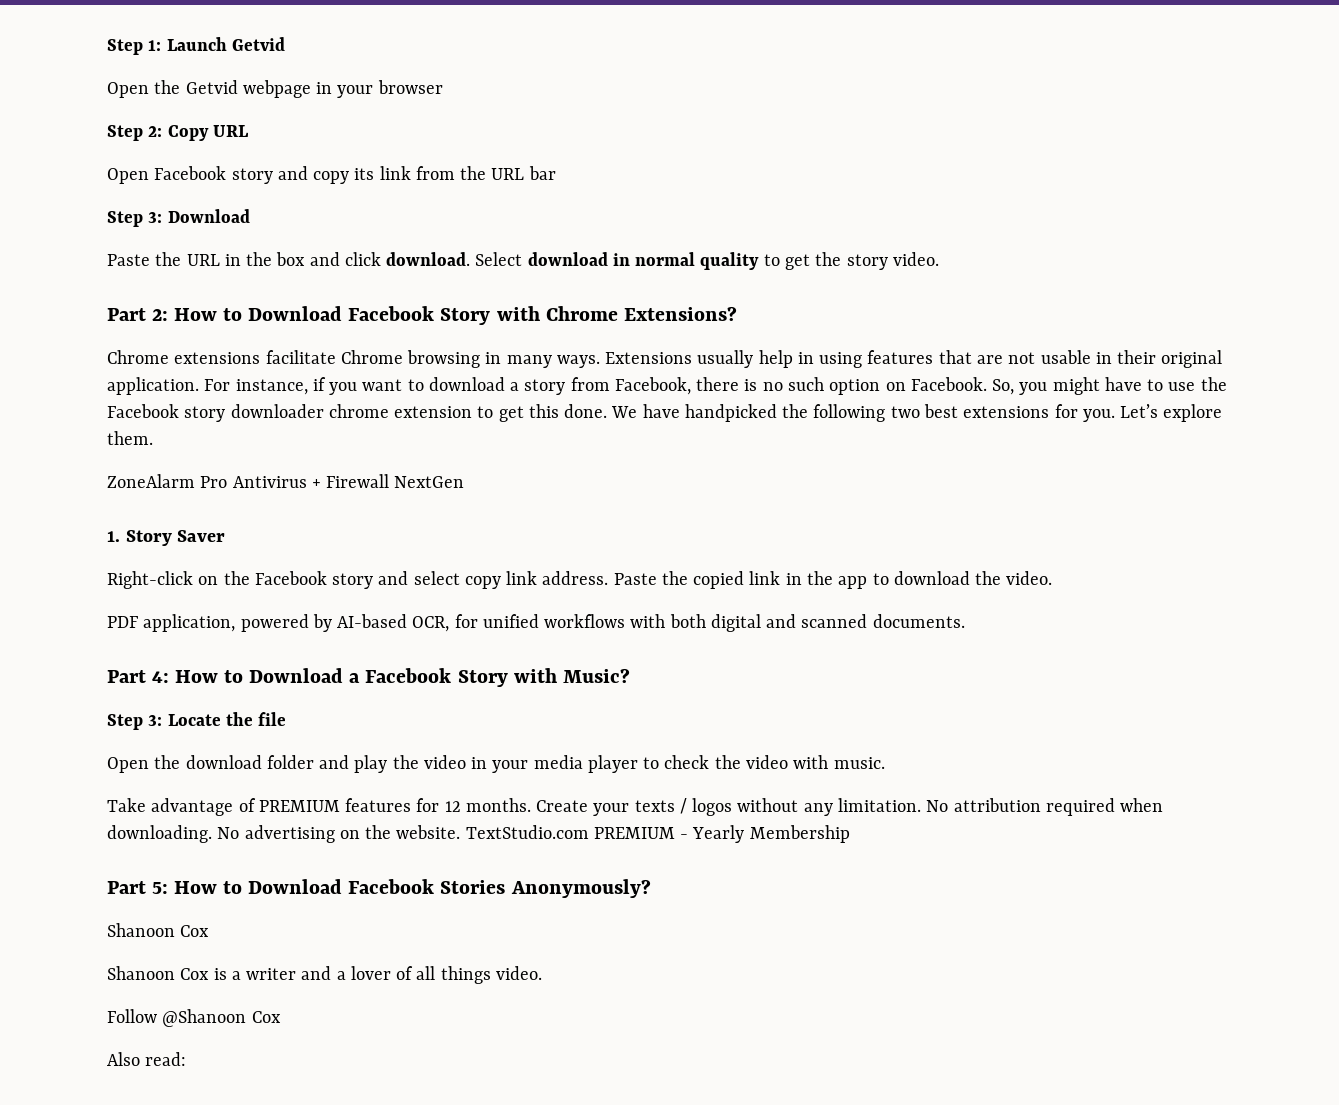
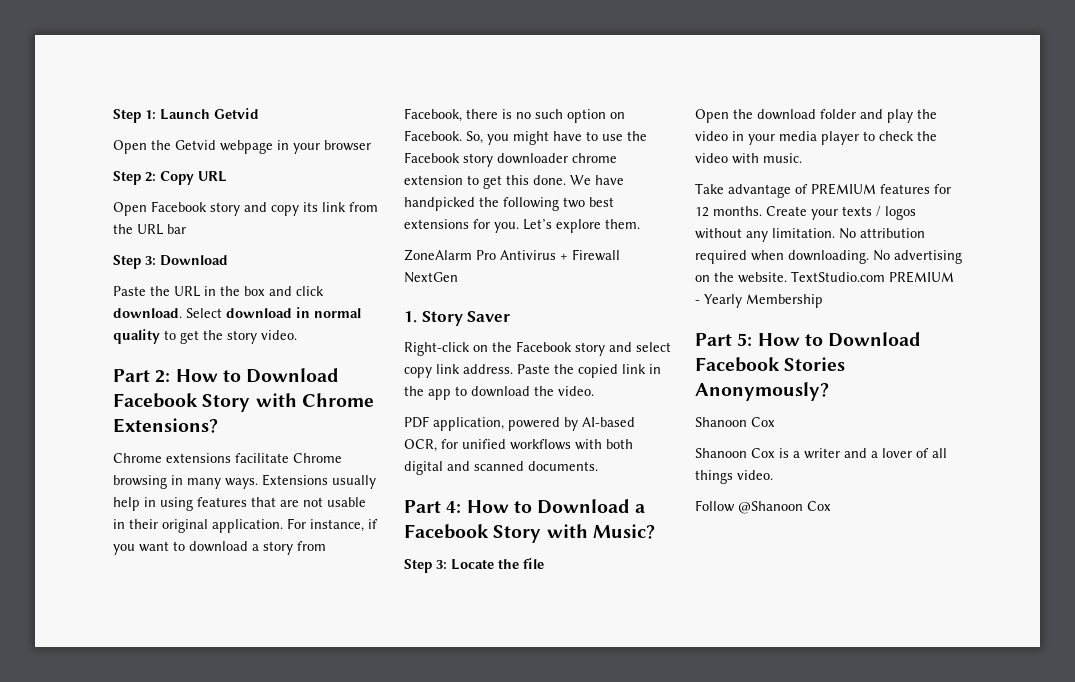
- Also read:

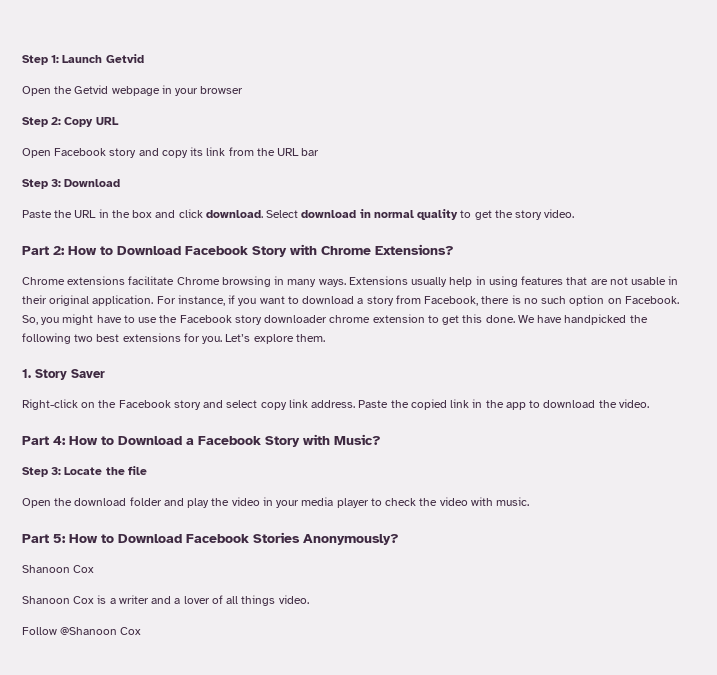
- ZoneAlarm Pro Antivirus + Firewall NextGen
- PDF application, powered by AI-based OCR, for unified workflows with both digital and scanned documents.
- Take advantage of PREMIUM features for 12 months. Create your texts / logos without any limitation. No attribution required when downloading. No advertising on the website. TextStudio.com PREMIUM - Yearly Membership

